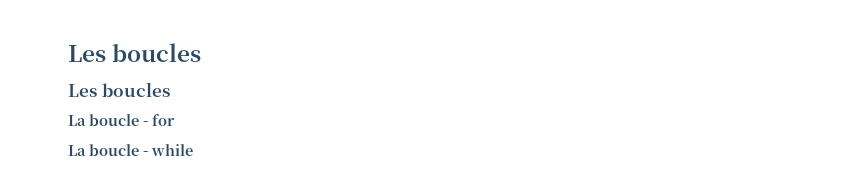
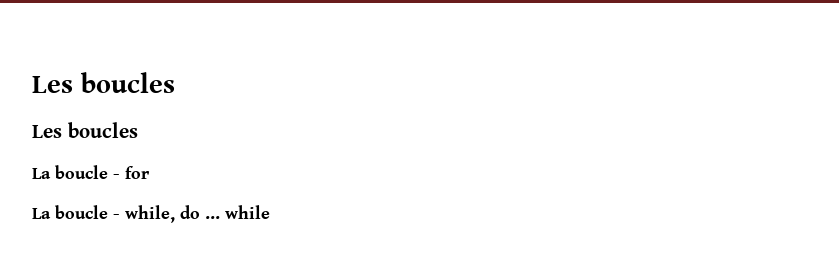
- La boucle - while
+ La boucle - while, do ... while

